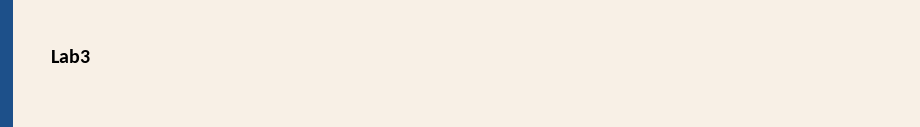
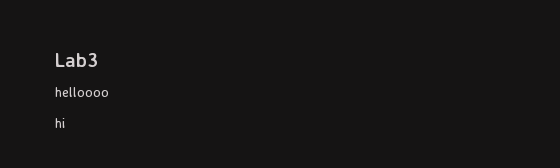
+ helloooo
+ hi

